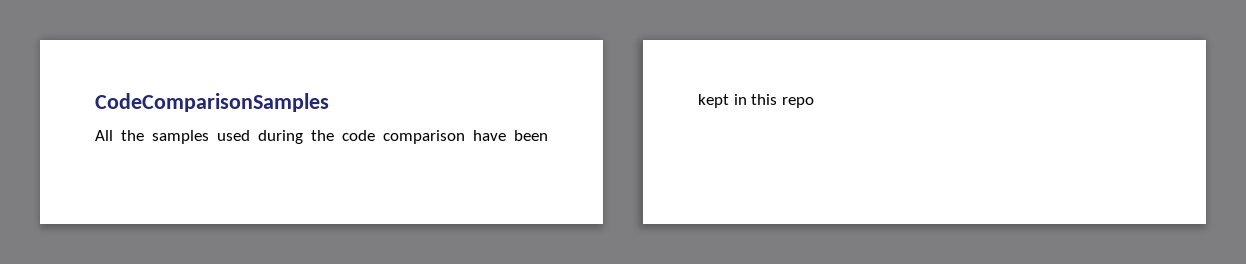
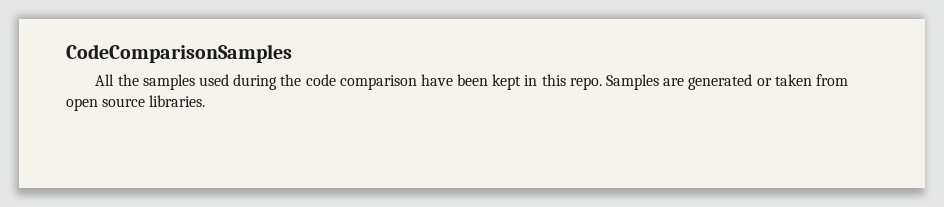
- All the samples used during the code comparison have been kept in this repo
+ All the samples used during the code comparison have been kept in this repo. Samples are generated or taken from open source libraries.

